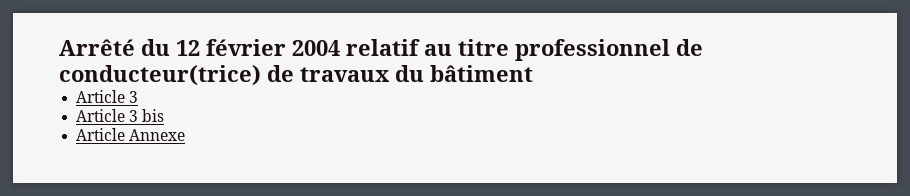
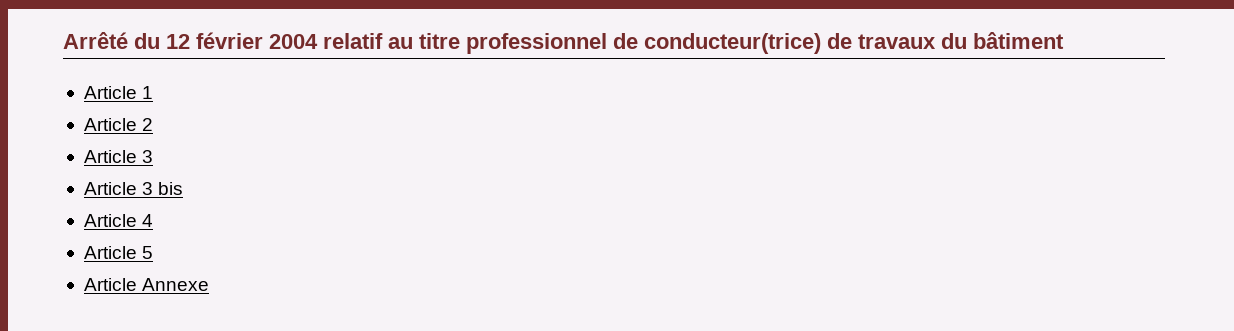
+ Article 1
+ Article 2
+ Article 4
+ Article 5

